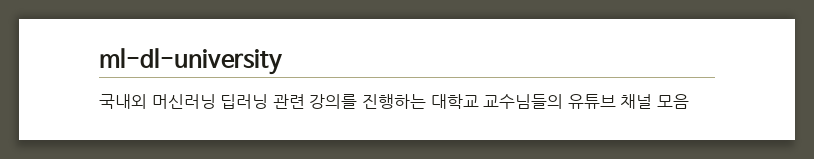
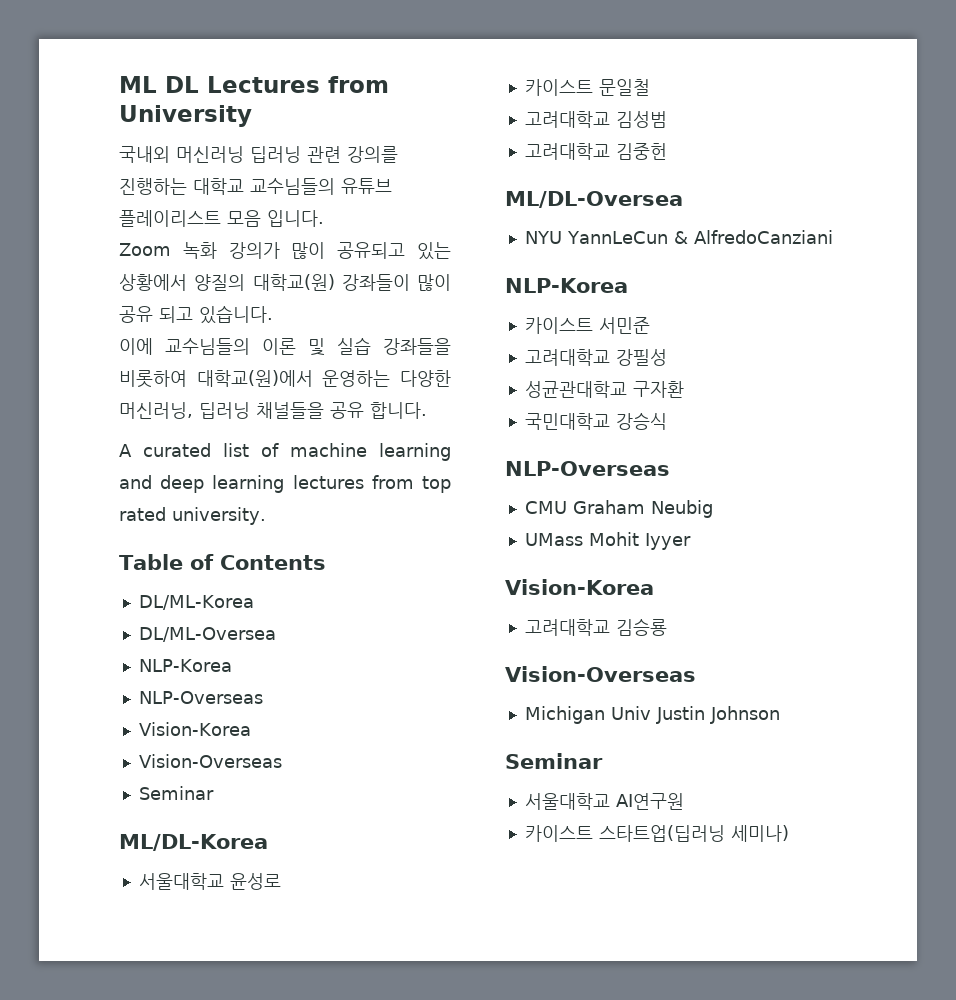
- ml-dl-university
+ ML DL Lectures from University
- 국내외 머신러닝 딥러닝 관련 강의를 진행하는 대학교 교수님들의 유튜브 채널 모음
+ 국내외 머신러닝 딥러닝 관련 강의를 진행하는 대학교 교수님들의 유튜브 플레이리스트 모음 입니다.
+ Zoom 녹화 강의가 많이 공유되고 있는 상황에서 양질의 대학교(원) 강좌들이 많이 공유 되고 있습니다.
+ 이에 교수님들의 이론 및 실습 강좌들을 비롯하여 대학교(원)에서 운영하는 다양한 머신러닝, 딥러닝 채널들을 공유 합니다.
+ A curated list of machine learning and deep learning lectures from top rated university.
+ Table of Contents
+ DL/ML-Korea
+ DL/ML-Oversea
+ NLP-Korea
+ NLP-Overseas
+ Vision-Korea
+ Vision-Overseas
+ Seminar
+ ML/DL-Korea
+ 서울대학교 윤성로
+ 카이스트 문일철
+ 고려대학교 김성범
+ 고려대학교 김중헌
+ ML/DL-Oversea
+ NYU YannLeCun & AlfredoCanziani
+ NLP-Korea
+ 카이스트 서민준
+ 고려대학교 강필성
+ 성균관대학교 구자환
+ 국민대학교 강승식
+ NLP-Overseas
+ CMU Graham Neubig
+ UMass Mohit Iyyer
+ Vision-Korea
+ 고려대학교 김승룡
+ Vision-Overseas
+ Michigan Univ Justin Johnson
+ Seminar
+ 서울대학교 AI연구원
+ 카이스트 스타트업(딥러닝 세미나)

